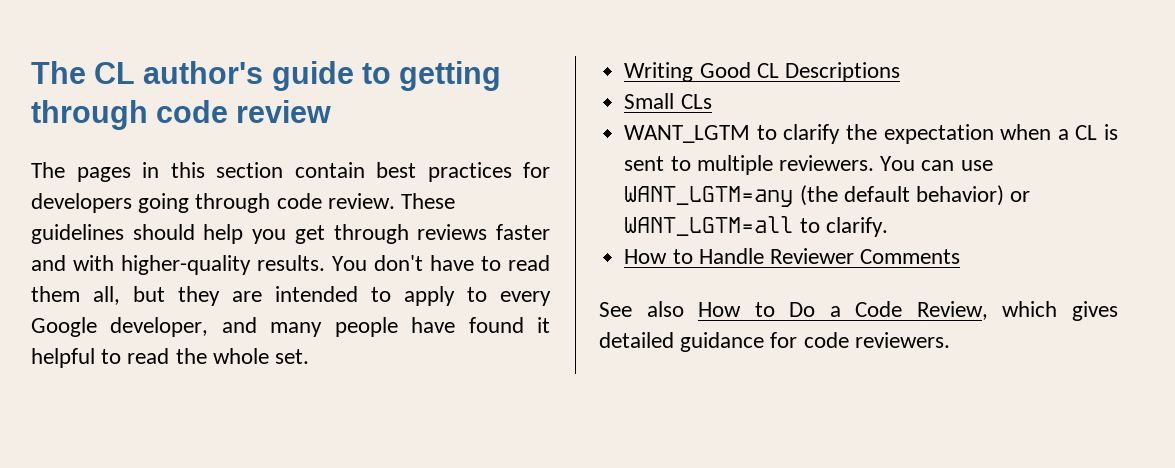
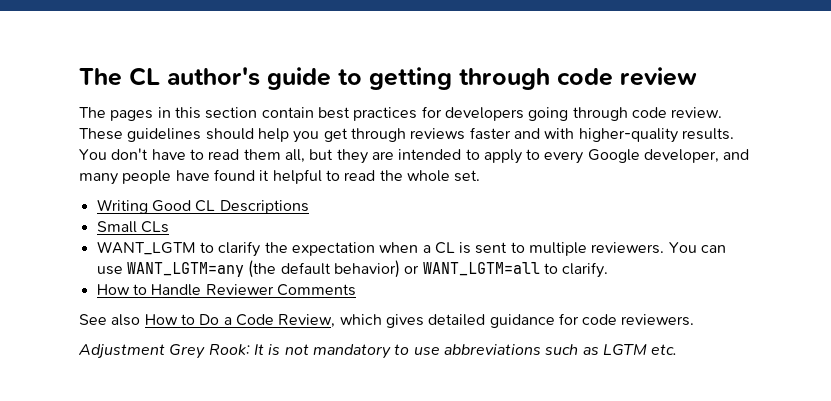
+ Adjustment Grey Rook: It is not mandatory to use abbreviations such as LGTM etc.

